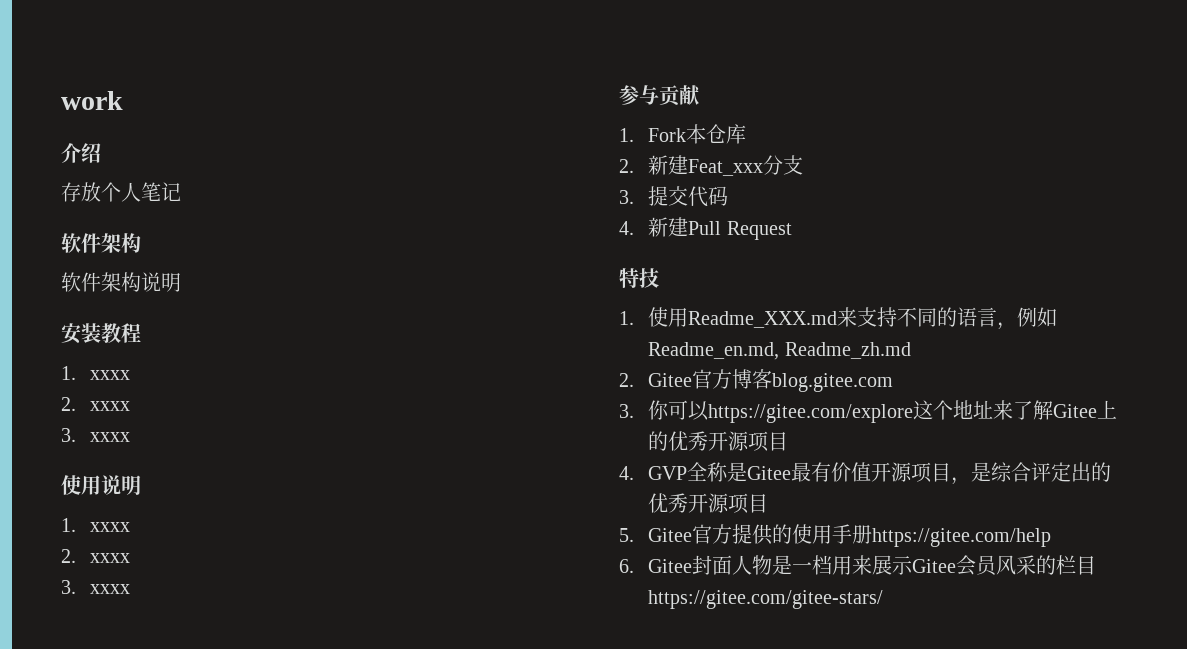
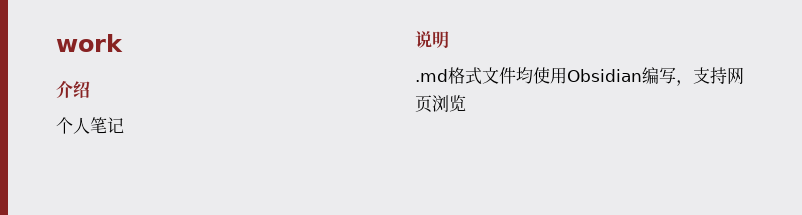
- 存放个人笔记
- 软件架构
- 软件架构说明
- 安装教程
- 1. xxxx
- 2. xxxx
- 3. xxxx
- 使用说明
- 1. xxxx
- 2. xxxx
- 3. xxxx
- 参与贡献
- 1. Fork本仓库
- 2.新建Feat_xxx分支
- 3.提交代码
- 4.新建Pull Request
- 特技
- 1.使用Readme_XXX.md来支持不同的语言，例如Readme_en.md, Readme_zh.md
- 2. Gitee官方博客blog.gitee.com
- 3.你可以https://gitee.com/explore这个地址来了解Gitee上的优秀开源项目
- 4. GVP全称是Gitee最有价值开源项目，是综合评定出的优秀开源项目
- 5. Gitee官方提供的使用手册https://gitee.com/help
- 6. Gitee封面人物是一档用来展示Gitee会员风采的栏目https://gitee.com/gitee-stars/
+ 个人笔记
+ 说明
+ .md格式文件均使用Obsidian编写，支持网页浏览

